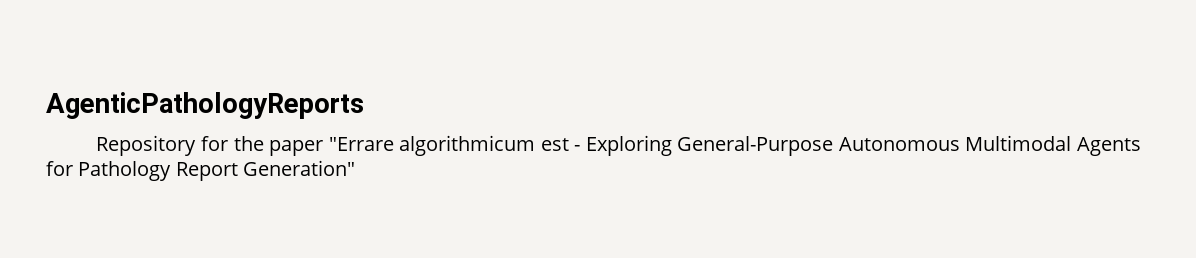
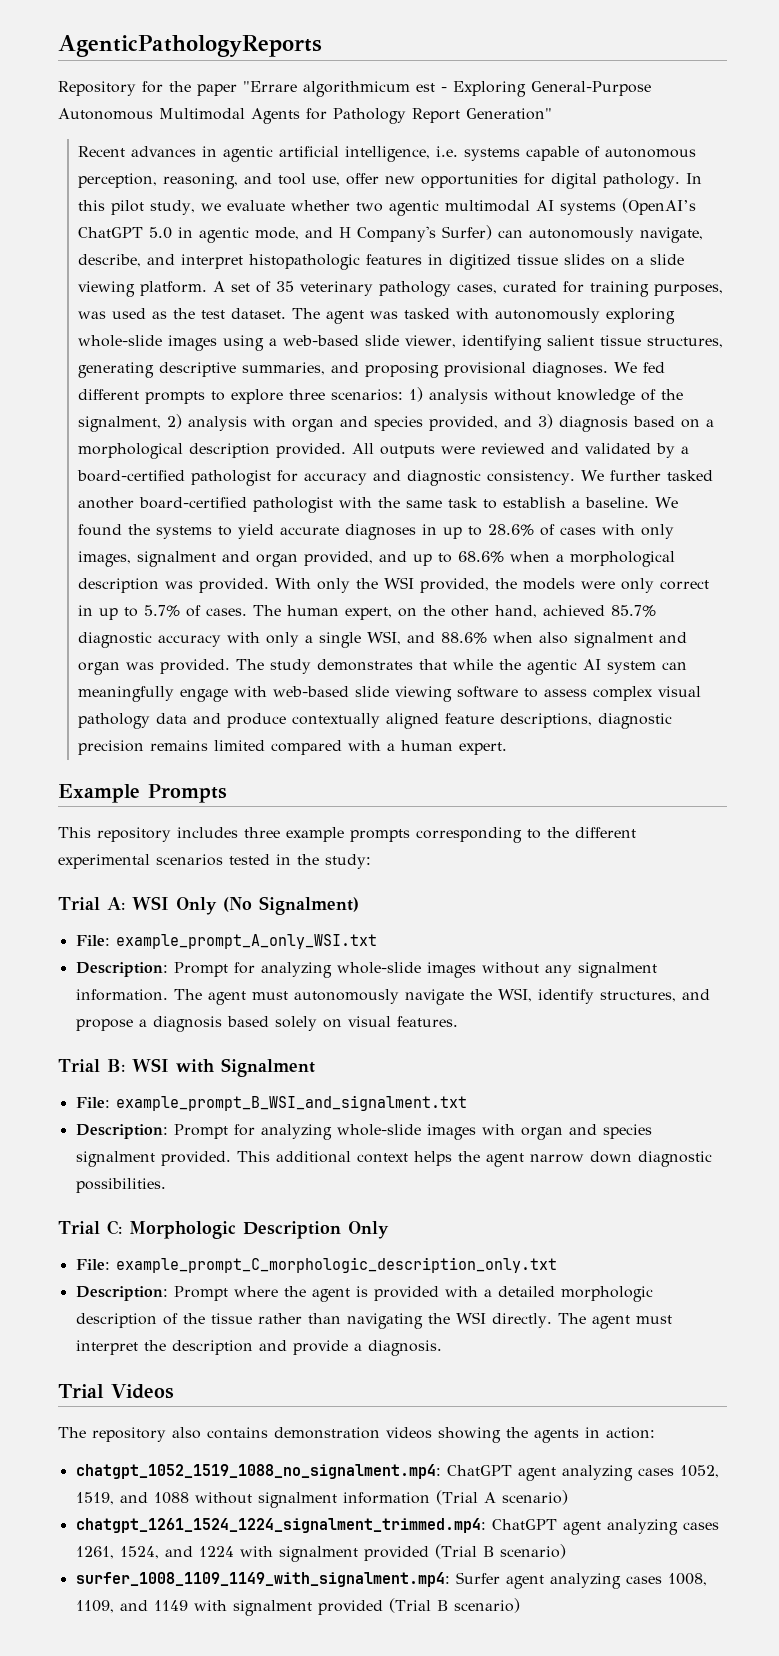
+ Recent advances in agentic artificial intelligence, i.e. systems capable of autonomous perception, reasoning, and tool use, offer new opportunities for digital pathology. In this pilot study, we evaluate whether two agentic multimodal AI systems (OpenAI’s ChatGPT 5.0 in agentic mode, and H Company's Surfer) can autonomously navigate, describe, and interpret histopathologic features in digitized tissue slides on a slide viewing platform. A set of 35 veterinary pathology cases, curated for training purposes, was used as the test dataset. The agent was tasked with autonomously exploring whole-slide images using a web-based slide viewer, identifying salient tissue structures, generating descriptive summaries, and proposing provisional diagnoses. We fed different prompts to explore three scenarios: 1) analysis without knowledge of the signalment, 2) analysis with organ and species provided, and 3) diagnosis based on a morphological description provided. All outputs were reviewed and validated by a board-certified pathologist for accuracy and diagnostic consistency. We further tasked another board-certified pathologist with the same task to establish a baseline. We found the systems to yield accurate diagnoses in up to 28.6% of cases with only images, signalment and organ provided, and up to 68.6% when a morphological description was provided. With only the WSI provided, the models were only correct in up to 5.7% of cases. The human expert, on the other hand, achieved 85.7% diagnostic accuracy with only a single WSI, and 88.6% when also signalment and organ was provided. The study demonstrates that while the agentic AI system can meaningfully engage with web-based slide viewing software to assess complex visual pathology data and produce contextually aligned feature descriptions, diagnostic precision remains limited compared with a human expert.
+ Example Prompts
+ This repository includes three example prompts corresponding to the different experimental scenarios tested in the study:
+ Trial A: WSI Only (No Signalment)
+ File: example_prompt_A_only_WSI.txt
+ Description: Prompt for analyzing whole-slide images without any signalment information. The agent must autonomously navigate the WSI, identify structures, and propose a diagnosis based solely on visual features.
+ Trial B: WSI with Signalment
+ File: example_prompt_B_WSI_and_signalment.txt
+ Description: Prompt for analyzing whole-slide images with organ and species signalment provided. This additional context helps the agent narrow down diagnostic possibilities.
+ Trial C: Morphologic Description Only
+ File: example_prompt_C_morphologic_description_only.txt
+ Description: Prompt where the agent is provided with a detailed morphologic description of the tissue rather than navigating the WSI directly. The agent must interpret the description and provide a diagnosis.
+ Trial Videos
+ The repository also contains demonstration videos showing the agents in action:
+ chatgpt_1052_1519_1088_no_signalment.mp4: ChatGPT agent analyzing cases 1052, 1519, and 1088 without signalment information (Trial A scenario)
+ chatgpt_1261_1524_1224_signalment_trimmed.mp4: ChatGPT agent analyzing cases 1261, 1524, and 1224 with signalment provided (Trial B scenario)
+ surfer_1008_1109_1149_with_signalment.mp4: Surfer agent analyzing cases 1008, 1109, and 1149 with signalment provided (Trial B scenario)

